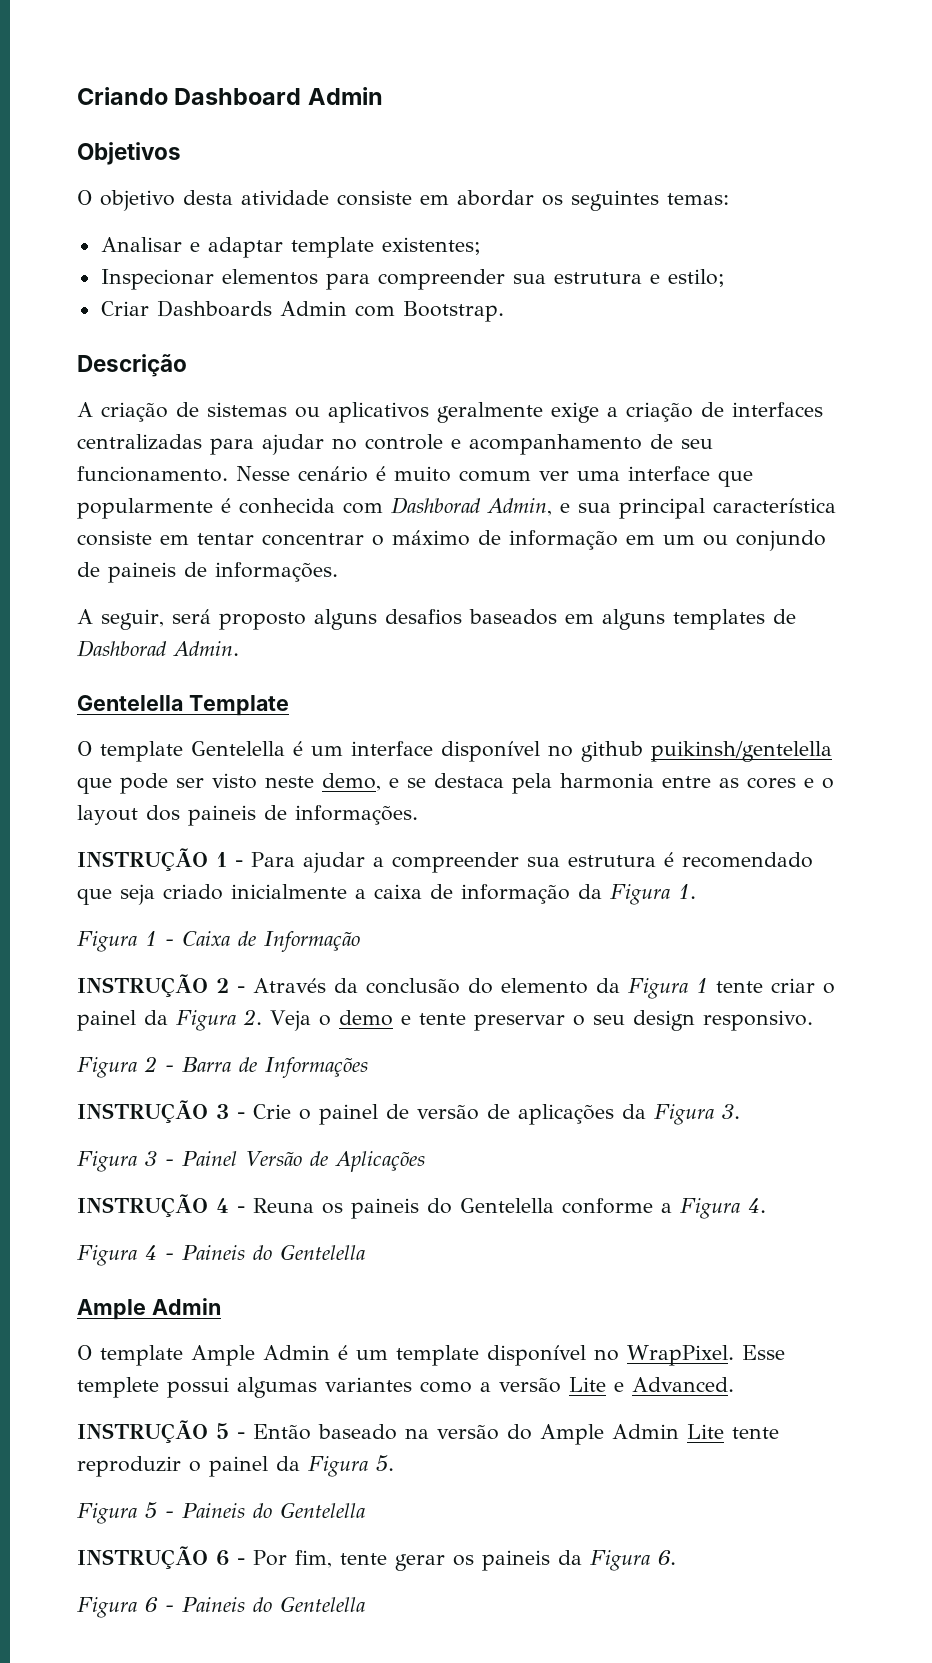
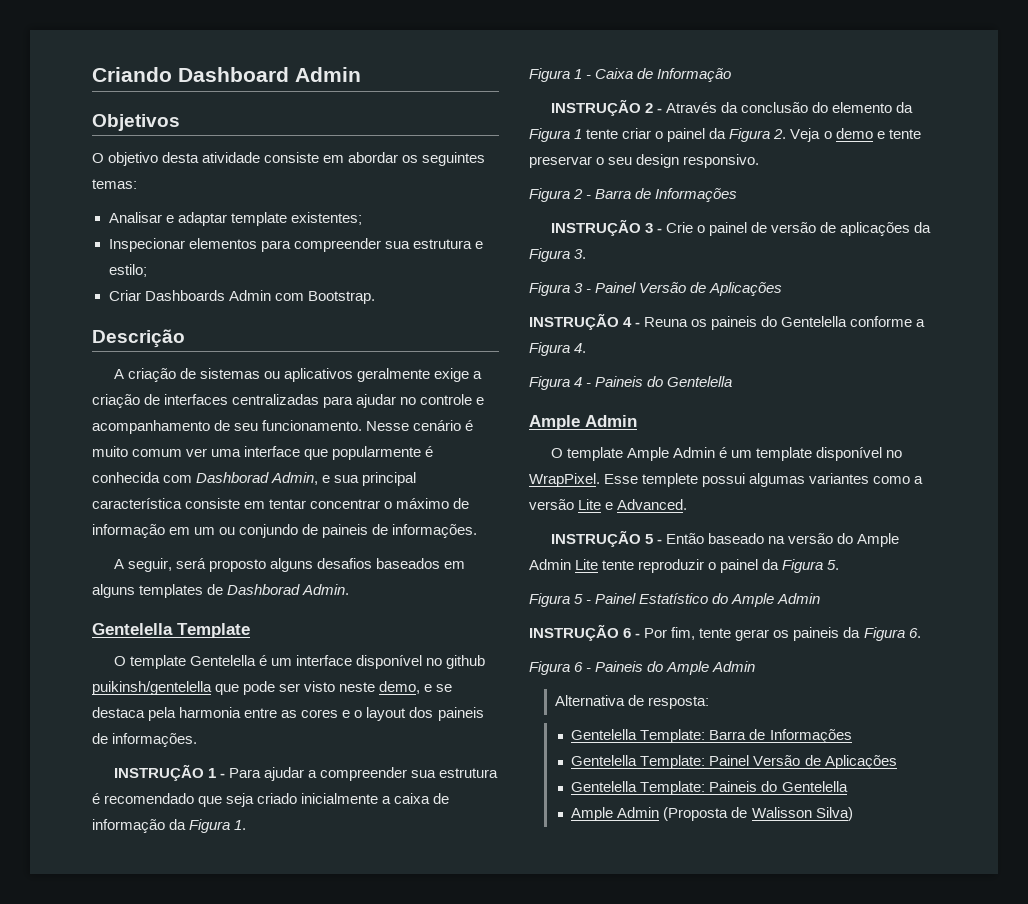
- Figura 5 - Paineis do Gentelella
+ Figura 5 - Painel Estatístico do Ample Admin
- Figura 6 - Paineis do Gentelella
+ Figura 6 - Paineis do Ample Admin
+ Alternativa de resposta:
+ Gentelella Template: Barra de Informações
+ Gentelella Template: Painel Versão de Aplicações
+ Gentelella Template: Paineis do Gentelella
+ Ample Admin (Proposta de Walisson Silva)

